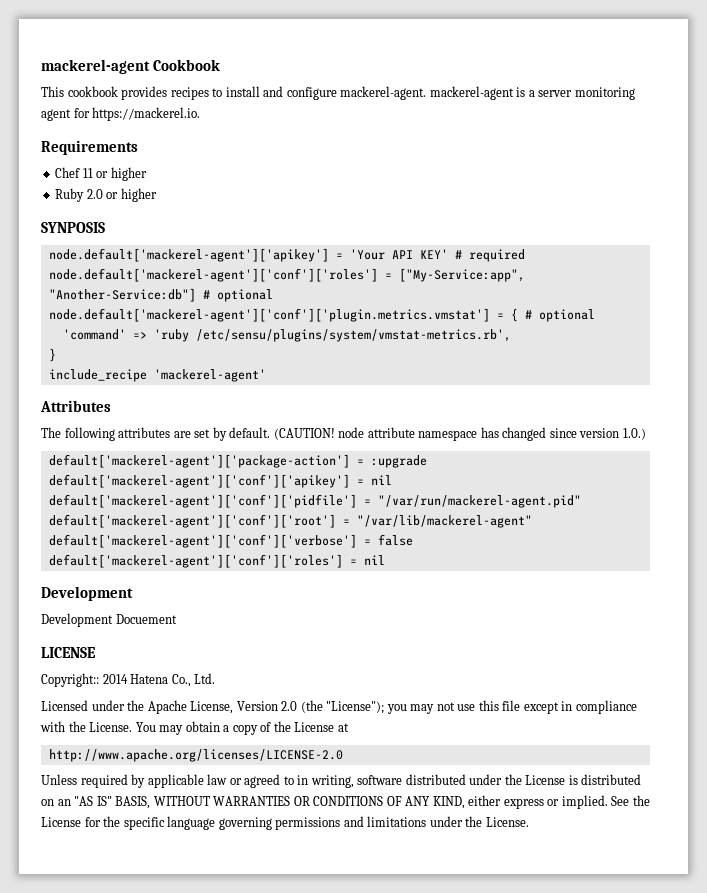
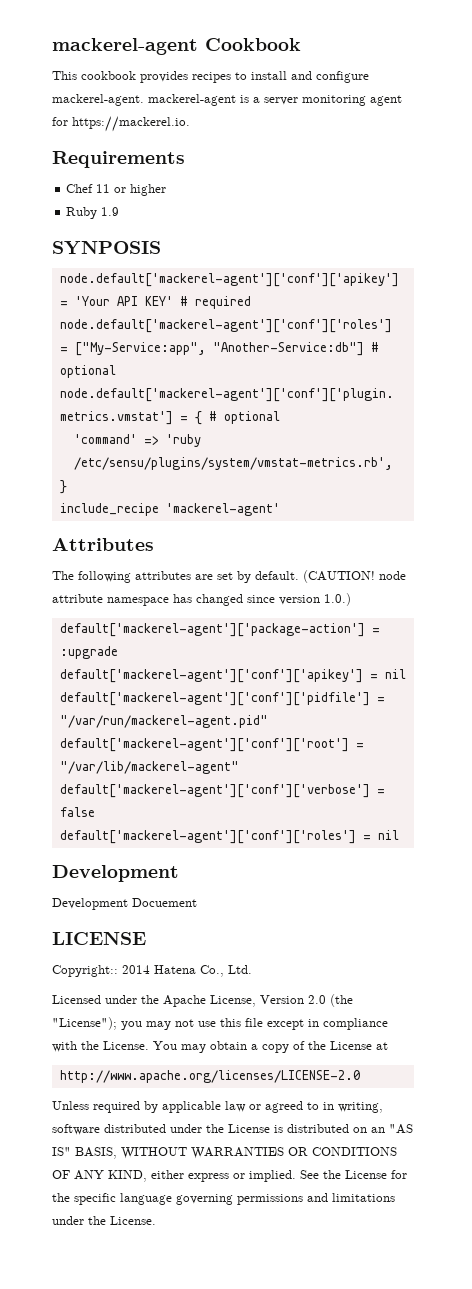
- Ruby 2.0 or higher
+ Ruby 1.9
- node.default['mackerel-agent']['apikey'] = 'Your API KEY' # required
+ node.default['mackerel-agent']['conf']['apikey'] = 'Your API KEY' # required

